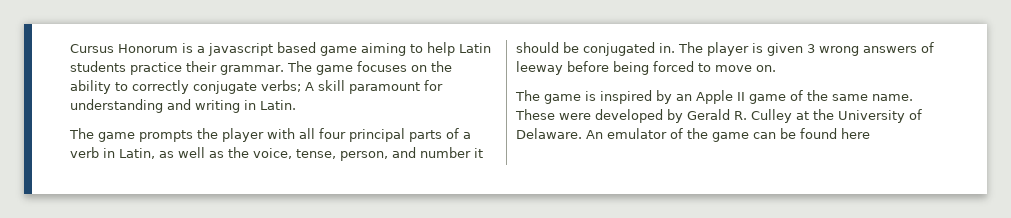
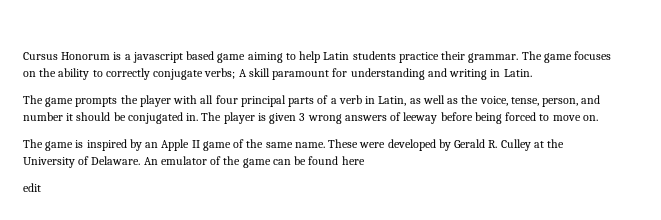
+ edit

